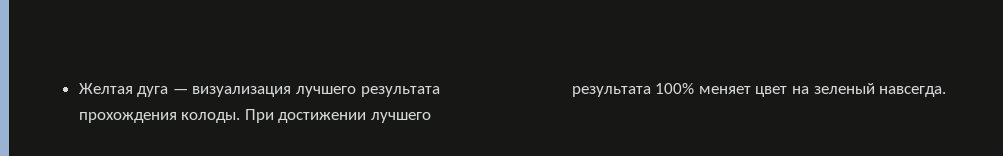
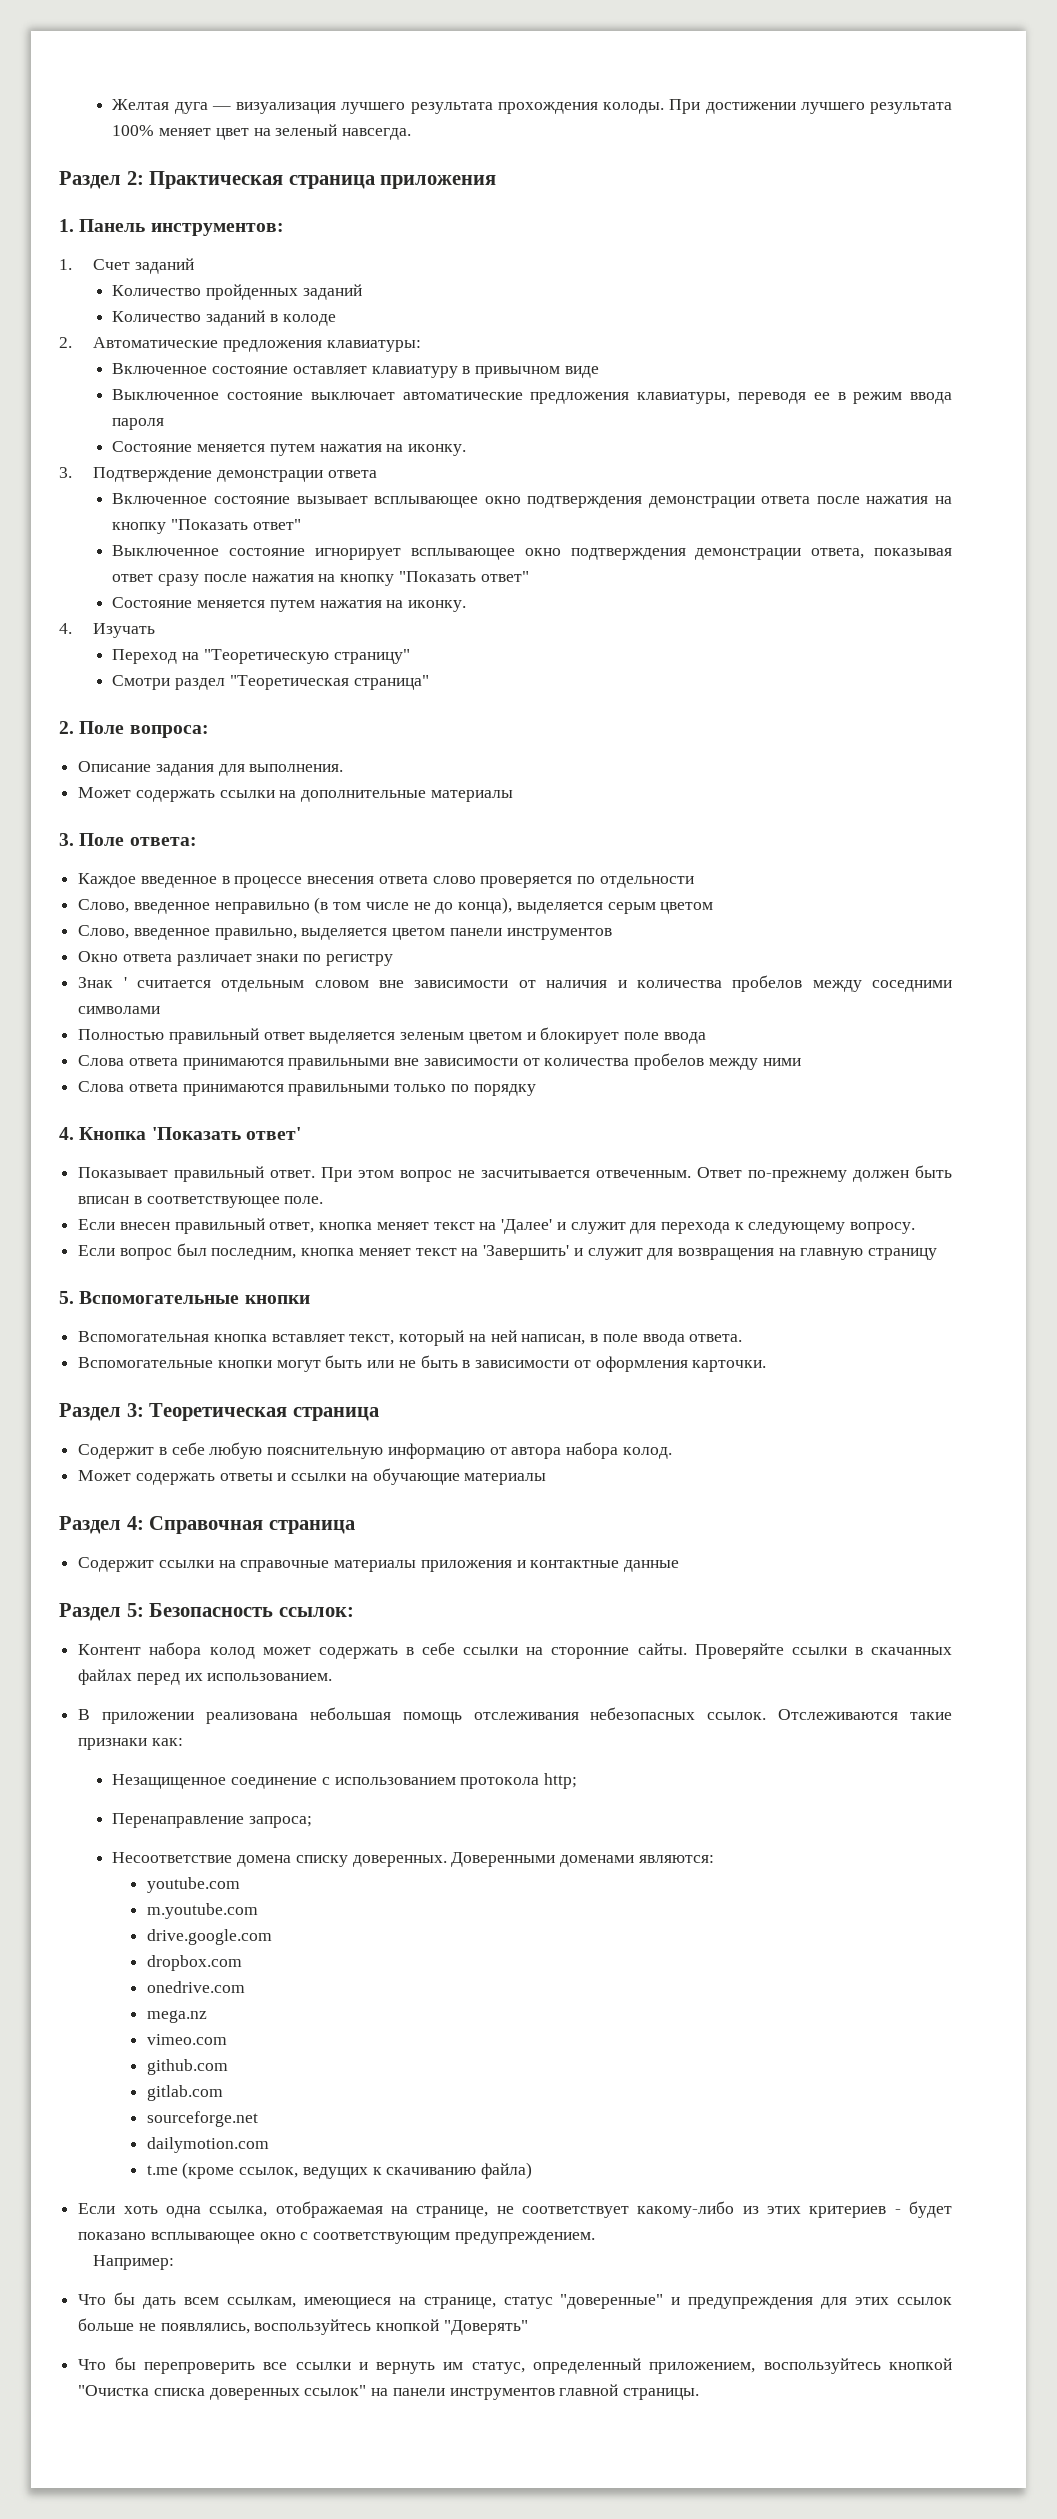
+ Раздел 2: Практическая страница приложения
+ 1. Панель инструментов:
+ 1. Счет заданий
+ Количество пройденных заданий
+ Количество заданий в колоде
+ 2. Автоматические предложения клавиатуры:
+ Включенное состояние оставляет клавиатуру в привычном виде
+ Выключенное состояние выключает автоматические предложения клавиатуры, переводя ее в режим ввода пароля
+ Состояние меняется путем нажатия на иконку.
+ 3. Подтверждение демонстрации ответа
+ Включенное состояние вызывает всплывающее окно подтверждения демонстрации ответа после нажатия на кнопку "Показать ответ"
+ Выключенное состояние игнорирует всплывающее окно подтверждения демонстрации ответа, показывая ответ сразу после нажатия на кнопку "Показать ответ"
+ Состояние меняется путем нажатия на иконку.
+ 4. Изучать
+ Переход на "Теоретическую страницу"
+ Смотри раздел "Теоретическая страница"
+ 2. Поле вопроса:
+ Описание задания для выполнения.
+ Может содержать ссылки на дополнительные материалы
+ 3. Поле ответа:
+ Каждое введенное в процессе внесения ответа слово проверяется по отдельности
+ Слово, введенное неправильно (в том числе не до конца), выделяется серым цветом
+ Слово, введенное правильно, выделяется цветом панели инструментов
+ Окно ответа различает знаки по регистру
+ Знак ' считается отдельным словом вне зависимости от наличия и количества пробелов между соседними символами
+ Полностью правильный ответ выделяется зеленым цветом и блокирует поле ввода
+ Слова ответа принимаются правильными вне зависимости от количества пробелов между ними
+ Слова ответа принимаются правильными только по порядку
+ 4. Кнопка 'Показать ответ'
+ Показывает правильный ответ. При этом вопрос не засчитывается отвеченным. Ответ по-прежнему должен быть вписан в соответствующее поле.
+ Если внесен правильный ответ, кнопка меняет текст на 'Далее' и служит для перехода к следующему вопросу.
+ Если вопрос был последним, кнопка меняет текст на 'Завершить' и служит для возвращения на главную страницу
+ 5. Вспомогательные кнопки
+ Вспомогательная кнопка вставляет текст, который на ней написан, в поле ввода ответа.
+ Вспомогательные кнопки могут быть или не быть в зависимости от оформления карточки.
+ Раздел 3: Теоретическая страница
+ Содержит в себе любую пояснительную информацию от автора набора колод.
+ Может содержать ответы и ссылки на обучающие материалы
+ Раздел 4: Справочная страница
+ Содержит ссылки на справочные материалы приложения и контактные данные
+ Раздел 5: Безопасность ссылок:
+ Контент набора колод может содержать в себе ссылки на сторонние сайты. Проверяйте ссылки в скачанных файлах перед их использованием.
+ В приложении реализована небольшая помощь отслеживания небезопасных ссылок. Отслеживаются такие признаки как:
+ Незащищенное соединение с использованием протокола http;
+ Перенаправление запроса;
+ Несоответствие домена списку доверенных. Доверенными доменами являются:
+ youtube.com
+ m.youtube.com
+ drive.google.com
+ dropbox.com
+ onedrive.com
+ mega.nz
+ vimeo.com
+ github.com
+ gitlab.com
+ sourceforge.net
+ dailymotion.com
+ t.me (кроме ссылок, ведущих к скачиванию файла)
+ Если хоть одна ссылка, отображаемая на странице, не соответствует какому-либо из этих критериев - будет показано всплывающее окно с соответствующим предупреждением.
+ Например:
+ Что бы дать всем ссылкам, имеющиеся на странице, статус "доверенные" и предупреждения для этих ссылок больше не появлялись, воспользуйтесь кнопкой "Доверять"
+ Что бы перепроверить все ссылки и вернуть им статус, определенный приложением, воспользуйтесь кнопкой "Очистка списка доверенных ссылок" на панели инструментов главной страницы.

